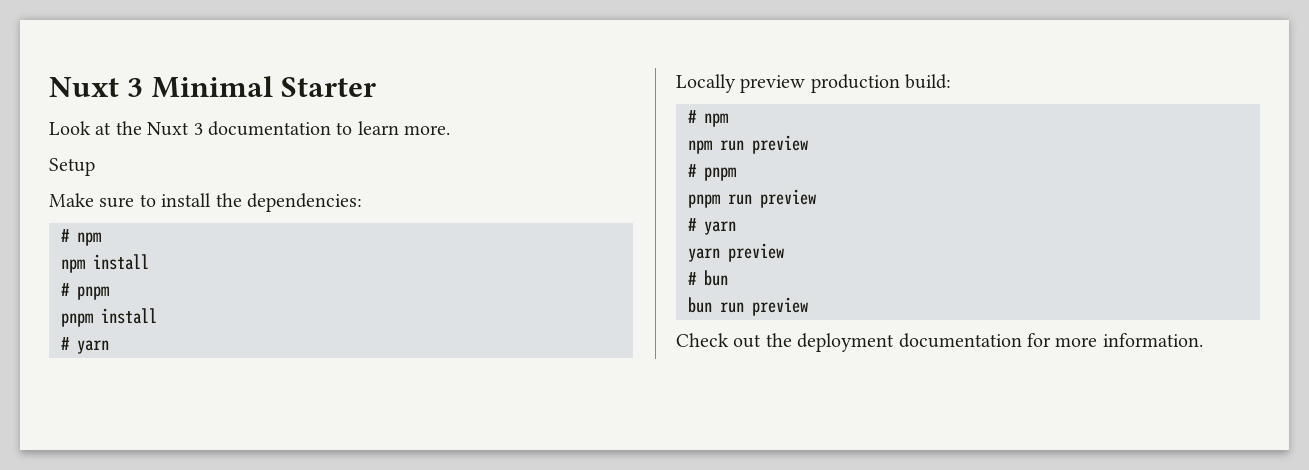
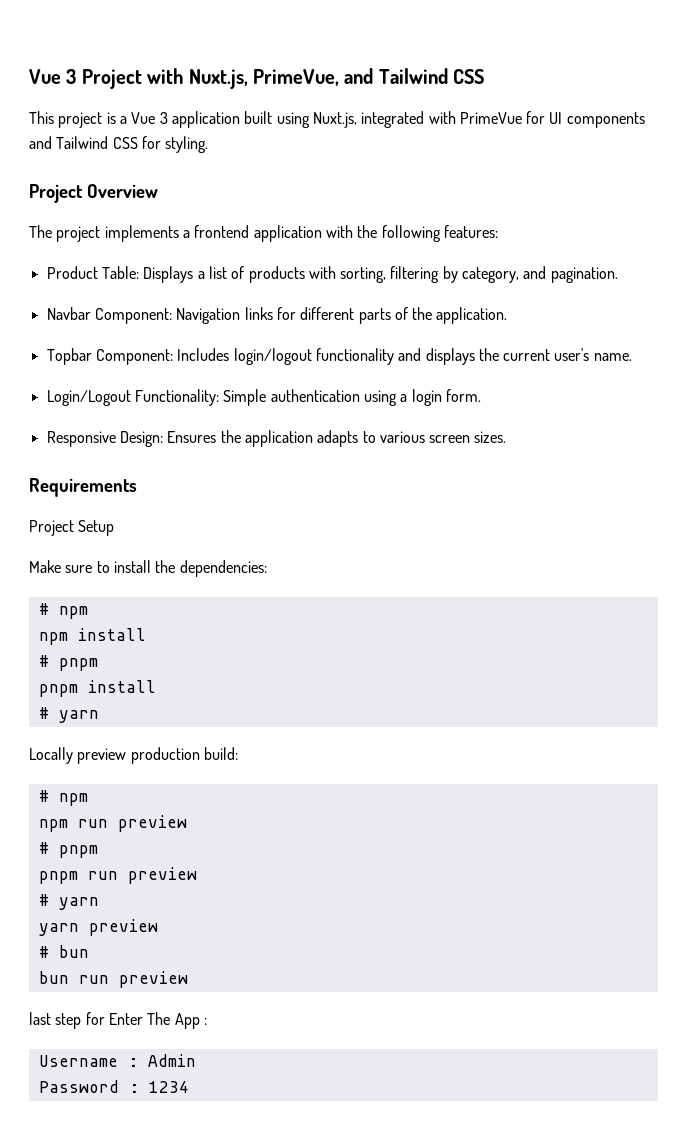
- Nuxt 3 Minimal Starter
- Look at the Nuxt 3 documentation to learn more.
- Setup
+ Vue 3 Project with Nuxt.js, PrimeVue, and Tailwind CSS
+ This project is a Vue 3 application built using Nuxt.js, integrated with PrimeVue for UI components and Tailwind CSS for styling.
+ Project Overview
+ The project implements a frontend application with the following features:
+ Product Table: Displays a list of products with sorting, filtering by category, and pagination.
+ Navbar Component: Navigation links for different parts of the application.
+ Topbar Component: Includes login/logout functionality and displays the current user's name.
+ Login/Logout Functionality: Simple authentication using a login form.
+ Responsive Design: Ensures the application adapts to various screen sizes.
+ Requirements
+ Project Setup
- Check out the deployment documentation for more information.
+ last step for Enter The App :
+ Username : Admin
+ Password : 1234

